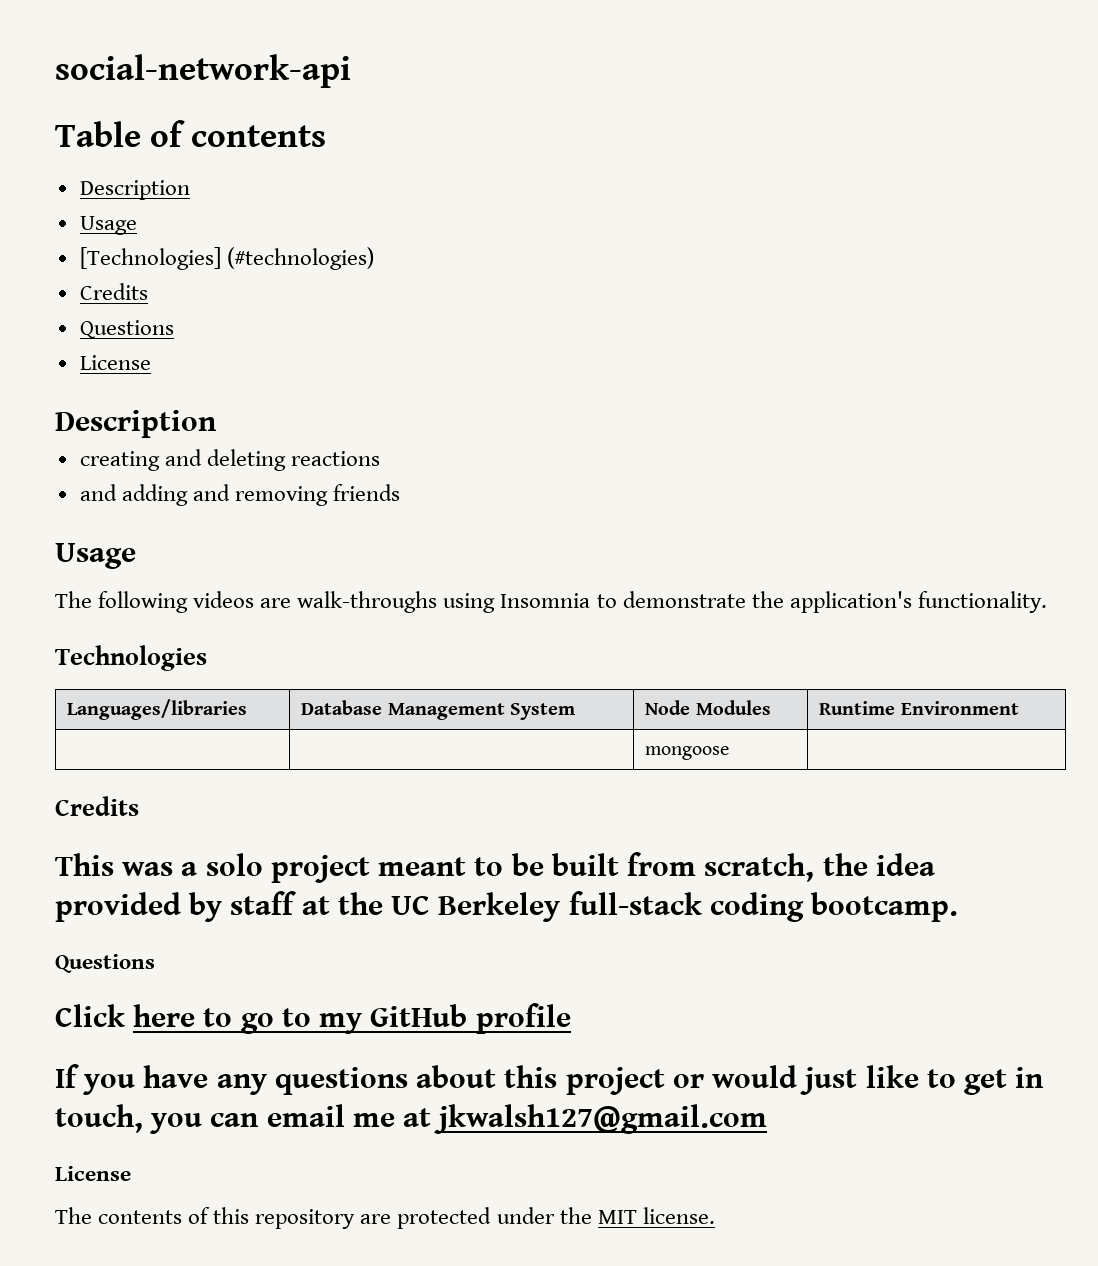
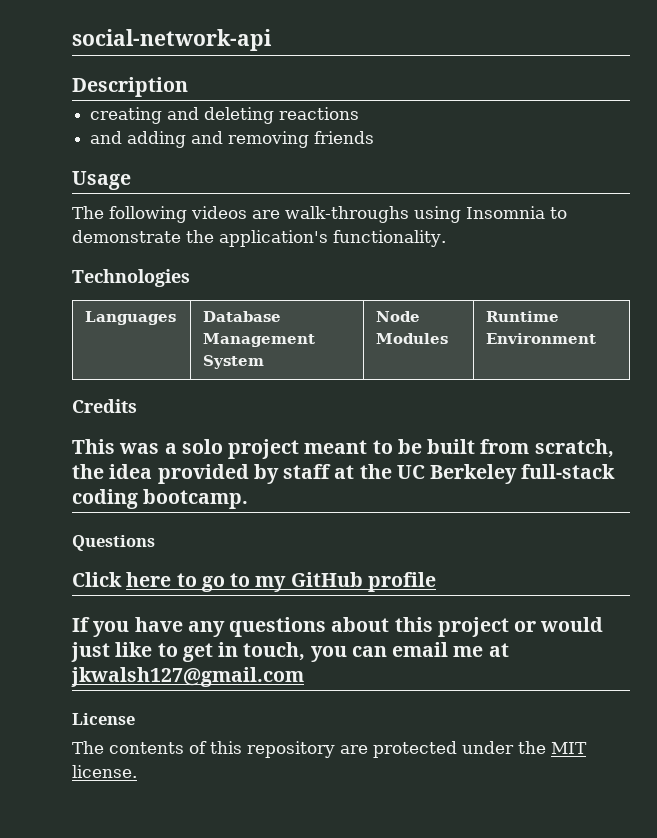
- Table of contents
- Description
- Usage
- [Technologies] (#technologies)
- Credits
- Questions
- License
- Languages/libraries | Database Management System | Node Modules | Runtime Environment
+ Languages | Database Management System | Node Modules | Runtime Environment
- | | mongoose |

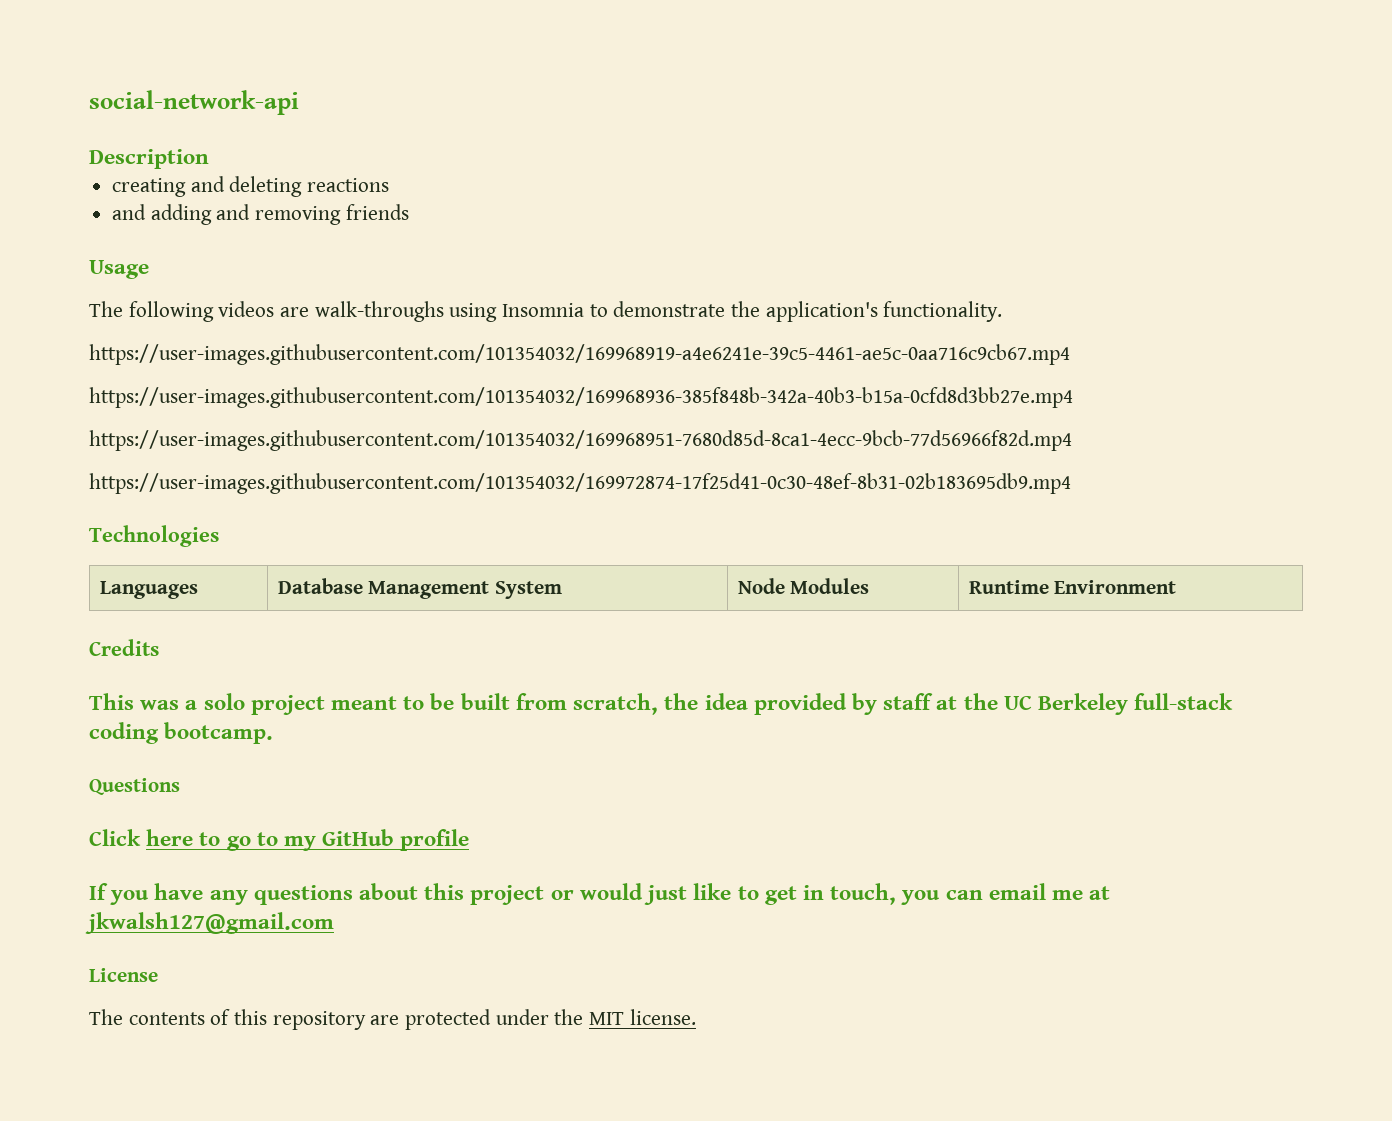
+ https://user-images.githubusercontent.com/101354032/169968919-a4e6241e-39c5-4461-ae5c-0aa716c9cb67.mp4
+ https://user-images.githubusercontent.com/101354032/169968936-385f848b-342a-40b3-b15a-0cfd8d3bb27e.mp4
+ https://user-images.githubusercontent.com/101354032/169968951-7680d85d-8ca1-4ecc-9bcb-77d56966f82d.mp4
+ https://user-images.githubusercontent.com/101354032/169972874-17f25d41-0c30-48ef-8b31-02b183695db9.mp4

